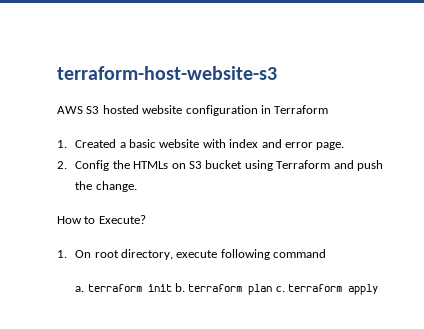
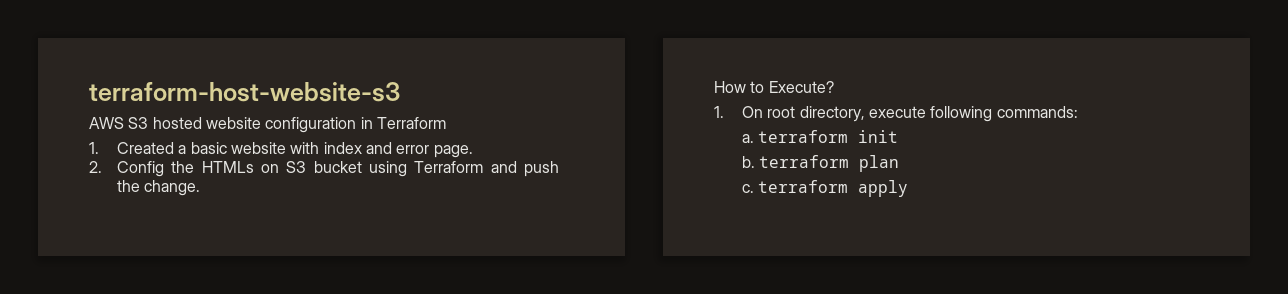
- 1. On root directory, execute following command
+ 1. On root directory, execute following commands:
- a. terraform init b. terraform plan c. terraform apply
+ a. terraform init
+ b. terraform plan
+ c. terraform apply

